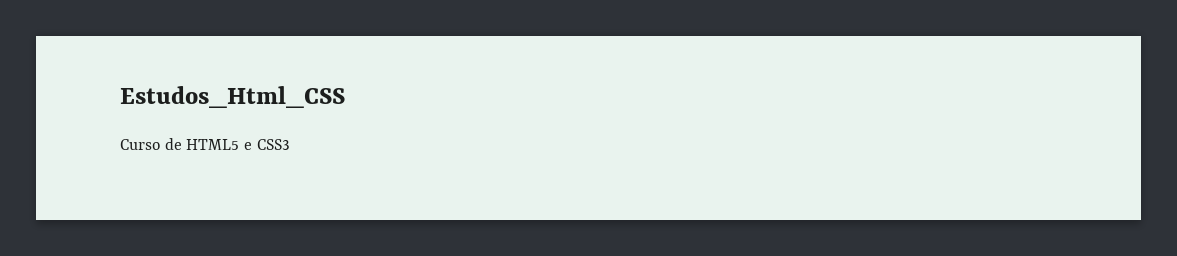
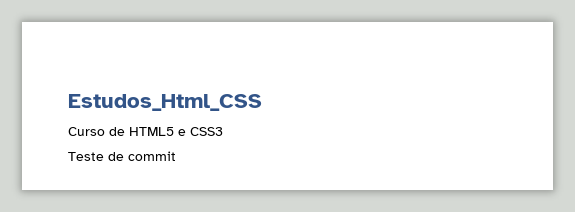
+ Teste de commit

